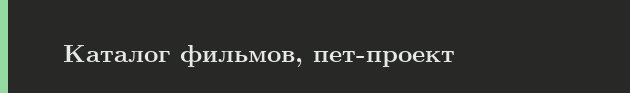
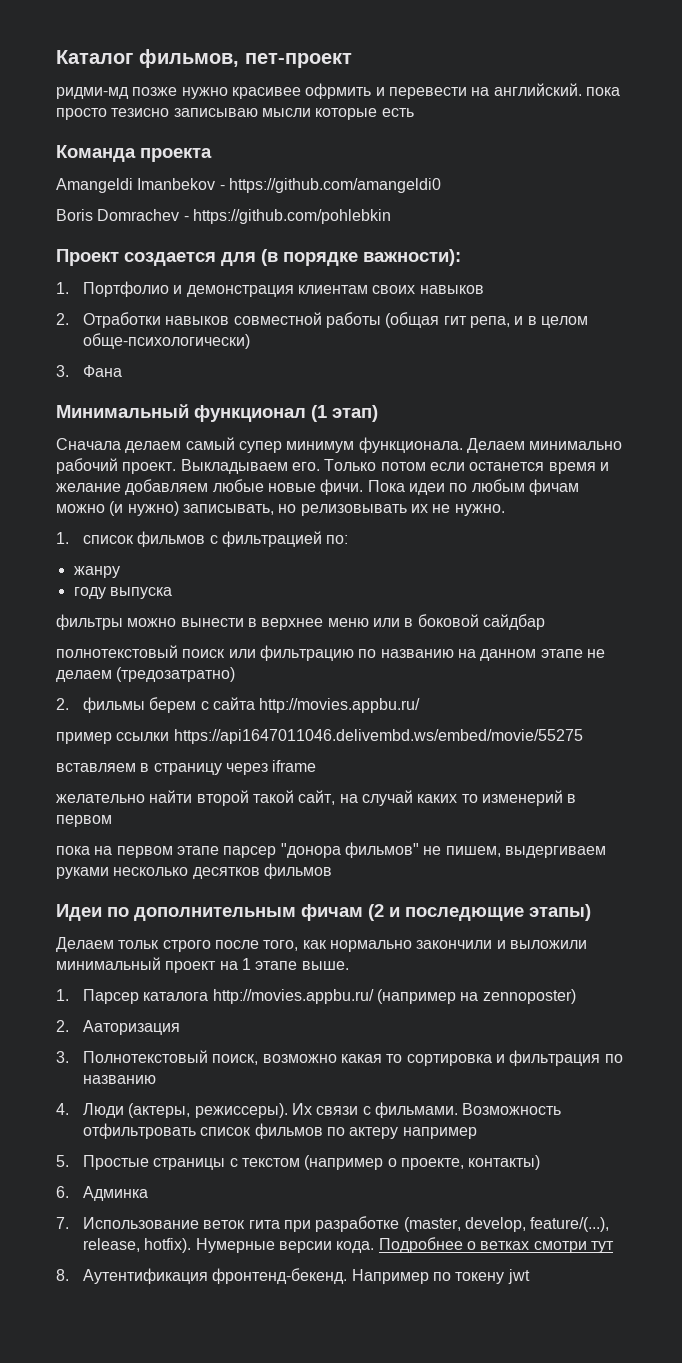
+ ридми-мд позже нужно красивее офрмить и перевести на английский. пока просто тезисно записываю мысли которые есть
+ Команда проекта
+ Amangeldi Imanbekov - https://github.com/amangeldi0
+ Boris Domrachev - https://github.com/pohlebkin
+ Проект создается для (в порядке важности):
+ 1. Портфолио и демонстрация клиентам своих навыков
+ 2. Отработки навыков совместной работы (общая гит репа, и в целом обще-психологически)
+ 3. Фана
+ Минимальный функционал (1 этап)
+ Сначала делаем самый супер минимум функционала. Делаем минимально рабочий проект. Выкладываем его. Только потом если останется время и желание добавляем любые новые фичи. Пока идеи по любым фичам можно (и нужно) записывать, но релизовывать их не нужно.
+ 1. список фильмов с фильтрацией по:
+ жанру
+ году выпуска
+ фильтры можно вынести в верхнее меню или в боковой сайдбар
+ полнотекстовый поиск или фильтрацию по названию на данном этапе не делаем (тредозатратно)
+ 2. фильмы берем с сайта http://movies.appbu.ru/
+ пример ссылки https://api1647011046.delivembd.ws/embed/movie/55275
+ вставляем в страницу через iframe
+ желательно найти второй такой сайт, на случай каких то изменерий в первом
+ пока на первом этапе парсер "донора фильмов" не пишем, выдергиваем руками несколько десятков фильмов
+ Идеи по дополнительным фичам (2 и последющие этапы)
+ Делаем тольк строго после того, как нормально закончили и выложили минимальный проект на 1 этапе выше.
+ 1. Парсер каталога http://movies.appbu.ru/ (например на zennoposter)
+ 2. Ааторизация
+ 3. Полнотекстовый поиск, возможно какая то сортировка и фильтрация по названию
+ 4. Люди (актеры, режиссеры). Их связи с фильмами. Возможность отфильтровать список фильмов по актеру например
+ 5. Простые страницы с текстом (например о проекте, контакты)
+ 6. Админка
+ 7. Использование веток гита при разработке (master, develop, feature/(...), release, hotfix). Нумерные версии кода. Подробнее о ветках смотри тут
+ 8. Аутентификация фронтенд-бекенд. Например по токену jwt

